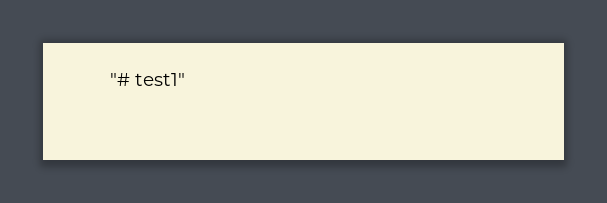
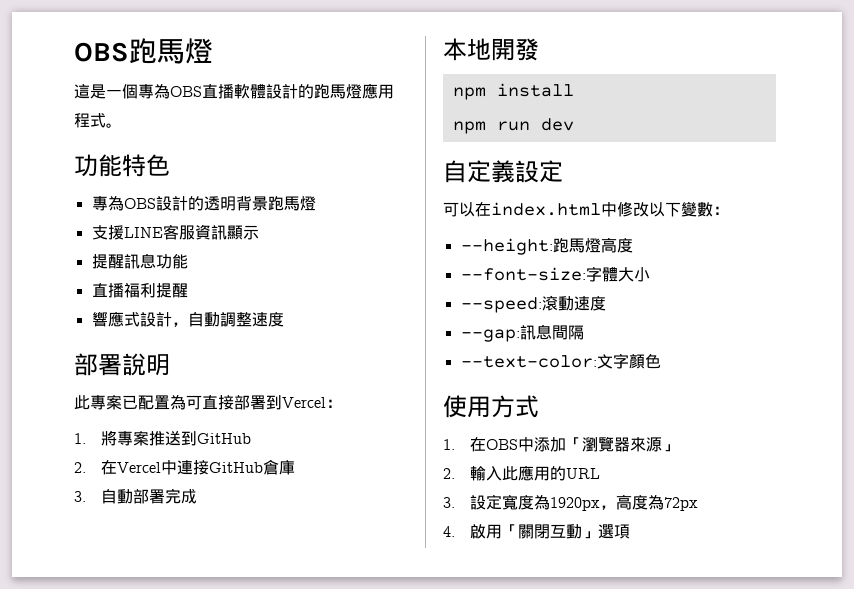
- "# test1"
+ OBS跑馬燈
+ 這是一個專為OBS直播軟體設計的跑馬燈應用程式。
+ 功能特色
+ 專為OBS設計的透明背景跑馬燈
+ 支援LINE客服資訊顯示
+ 提醒訊息功能
+ 直播福利提醒
+ 響應式設計，自動調整速度
+ 部署說明
+ 此專案已配置為可直接部署到Vercel：
+ 1.將專案推送到GitHub
+ 2.在Vercel中連接GitHub倉庫
+ 3.自動部署完成
+ 本地開發
+ npm install
+ npm run dev
+ 自定義設定
+ 可以在index.html中修改以下變數：
+ --height:跑馬燈高度
+ --font-size:字體大小
+ --speed:滾動速度
+ --gap:訊息間隔
+ --text-color:文字顏色
+ 使用方式
+ 1.在OBS中添加「瀏覽器來源」
+ 2.輸入此應用的URL
+ 3.設定寬度為1920px，高度為72px
+ 4.啟用「關閉互動」選項

